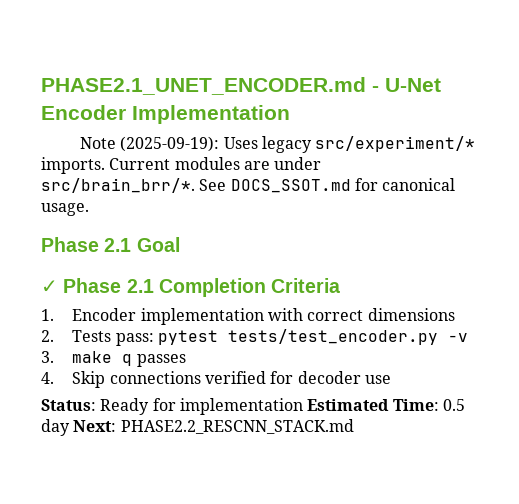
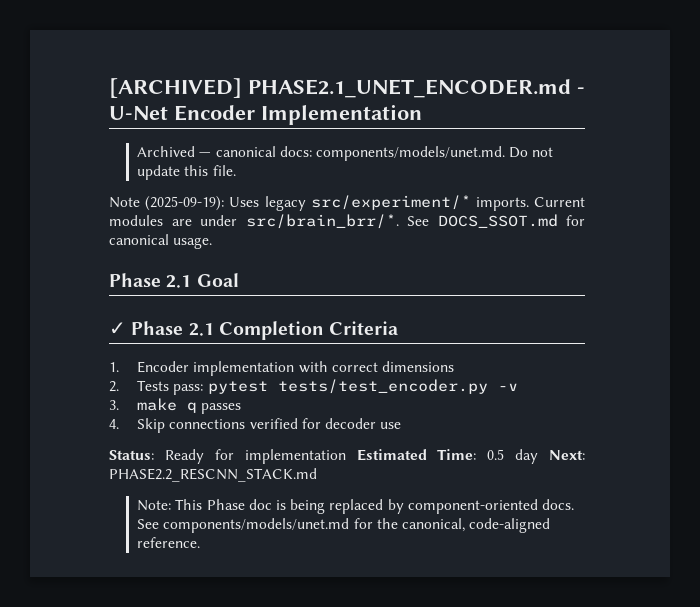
- PHASE2.1_UNET_ENCODER.md - U-Net Encoder Implementation
+ [ARCHIVED] PHASE2.1_UNET_ENCODER.md - U-Net Encoder Implementation
+ Archived — canonical docs: components/models/unet.md. Do not update this file.
+ Note: This Phase doc is being replaced by component‑oriented docs. See components/models/unet.md for the canonical, code‑aligned reference.

